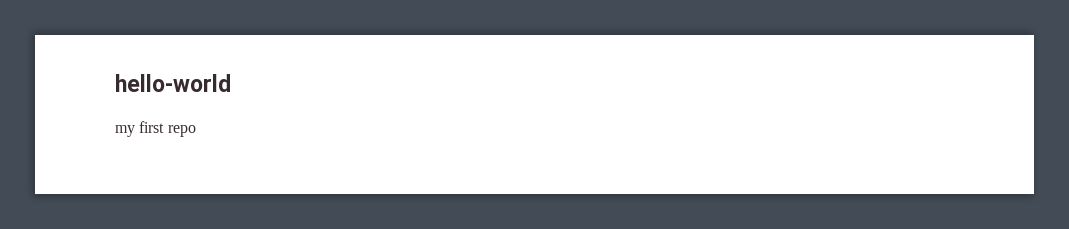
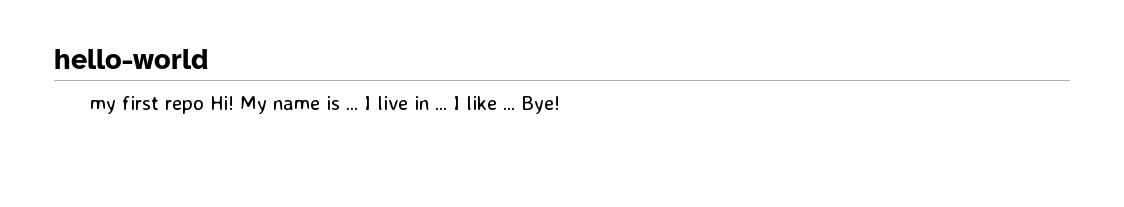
- my first repo
+ my first repo Hi! My name is ... I live in ... I like ... Bye!

